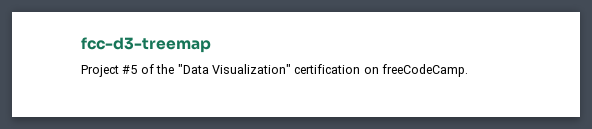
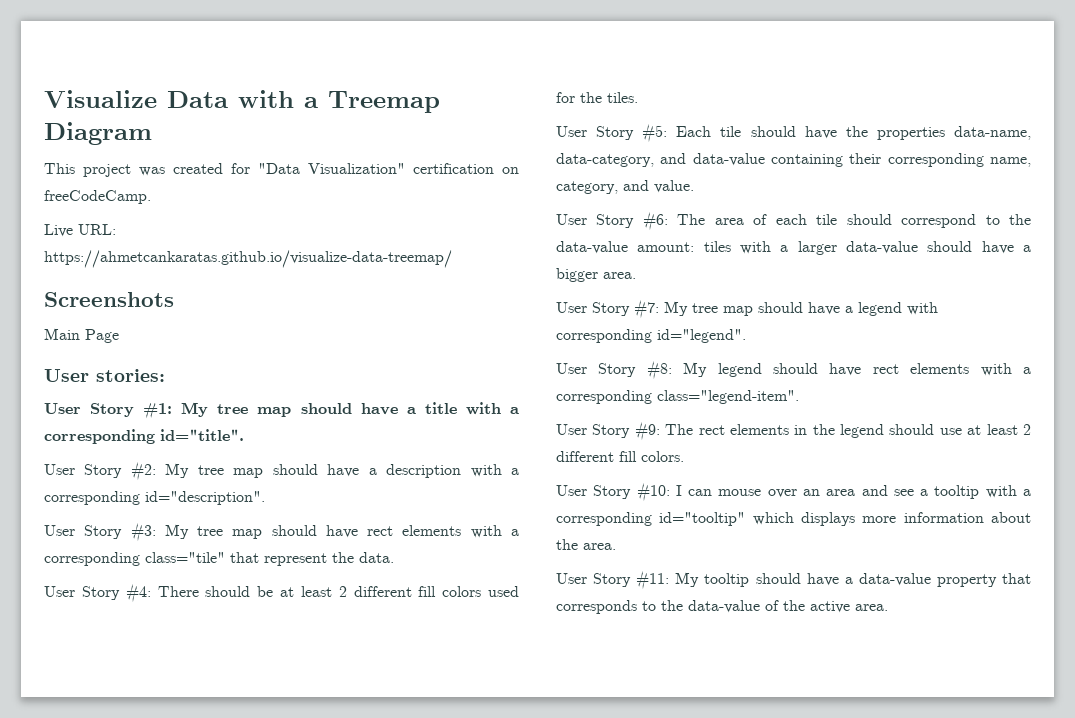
- fcc-d3-treemap
- Project #5 of the "Data Visualization" certification on freeCodeCamp.
+ Visualize Data with a Treemap Diagram
+ This project was created for "Data Visualization" certification on freeCodeCamp.
+ Live URL: https://ahmetcankaratas.github.io/visualize-data-treemap/
+ Screenshots
+ Main Page
+ User stories:
+ User Story #1: My tree map should have a title with a corresponding id="title".
+ User Story #2: My tree map should have a description with a corresponding id="description".
+ User Story #3: My tree map should have rect elements with a corresponding class="tile" that represent the data.
+ User Story #4: There should be at least 2 different fill colors used for the tiles.
+ User Story #5: Each tile should have the properties data-name, data-category, and data-value containing their corresponding name, category, and value.
+ User Story #6: The area of each tile should correspond to the data-value amount: tiles with a larger data-value should have a bigger area.
+ User Story #7: My tree map should have a legend with corresponding id="legend".
+ User Story #8: My legend should have rect elements with a corresponding class="legend-item".
+ User Story #9: The rect elements in the legend should use at least 2 different fill colors.
+ User Story #10: I can mouse over an area and see a tooltip with a corresponding id="tooltip" which displays more information about the area.
+ User Story #11: My tooltip should have a data-value property that corresponds to the data-value of the active area.

